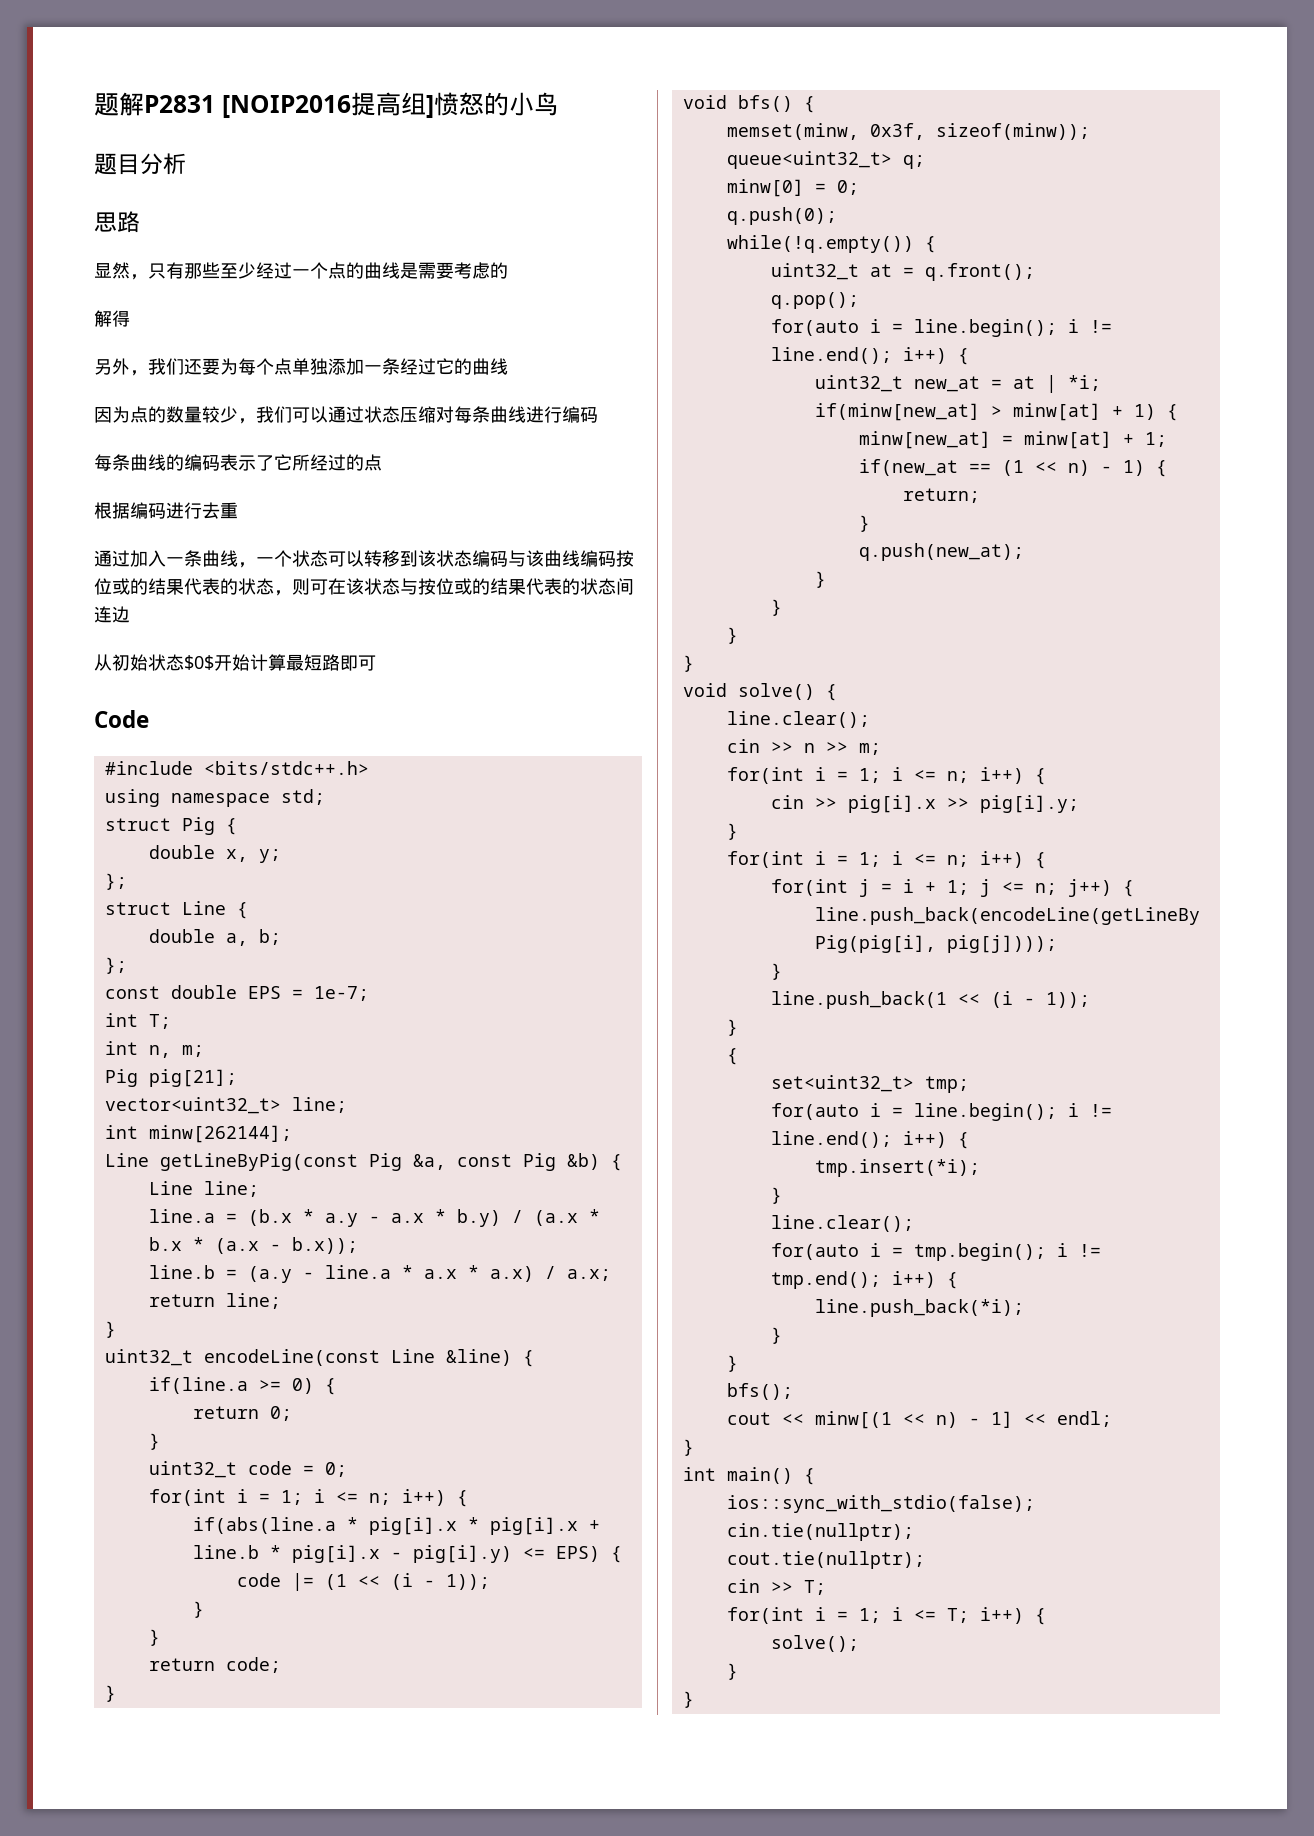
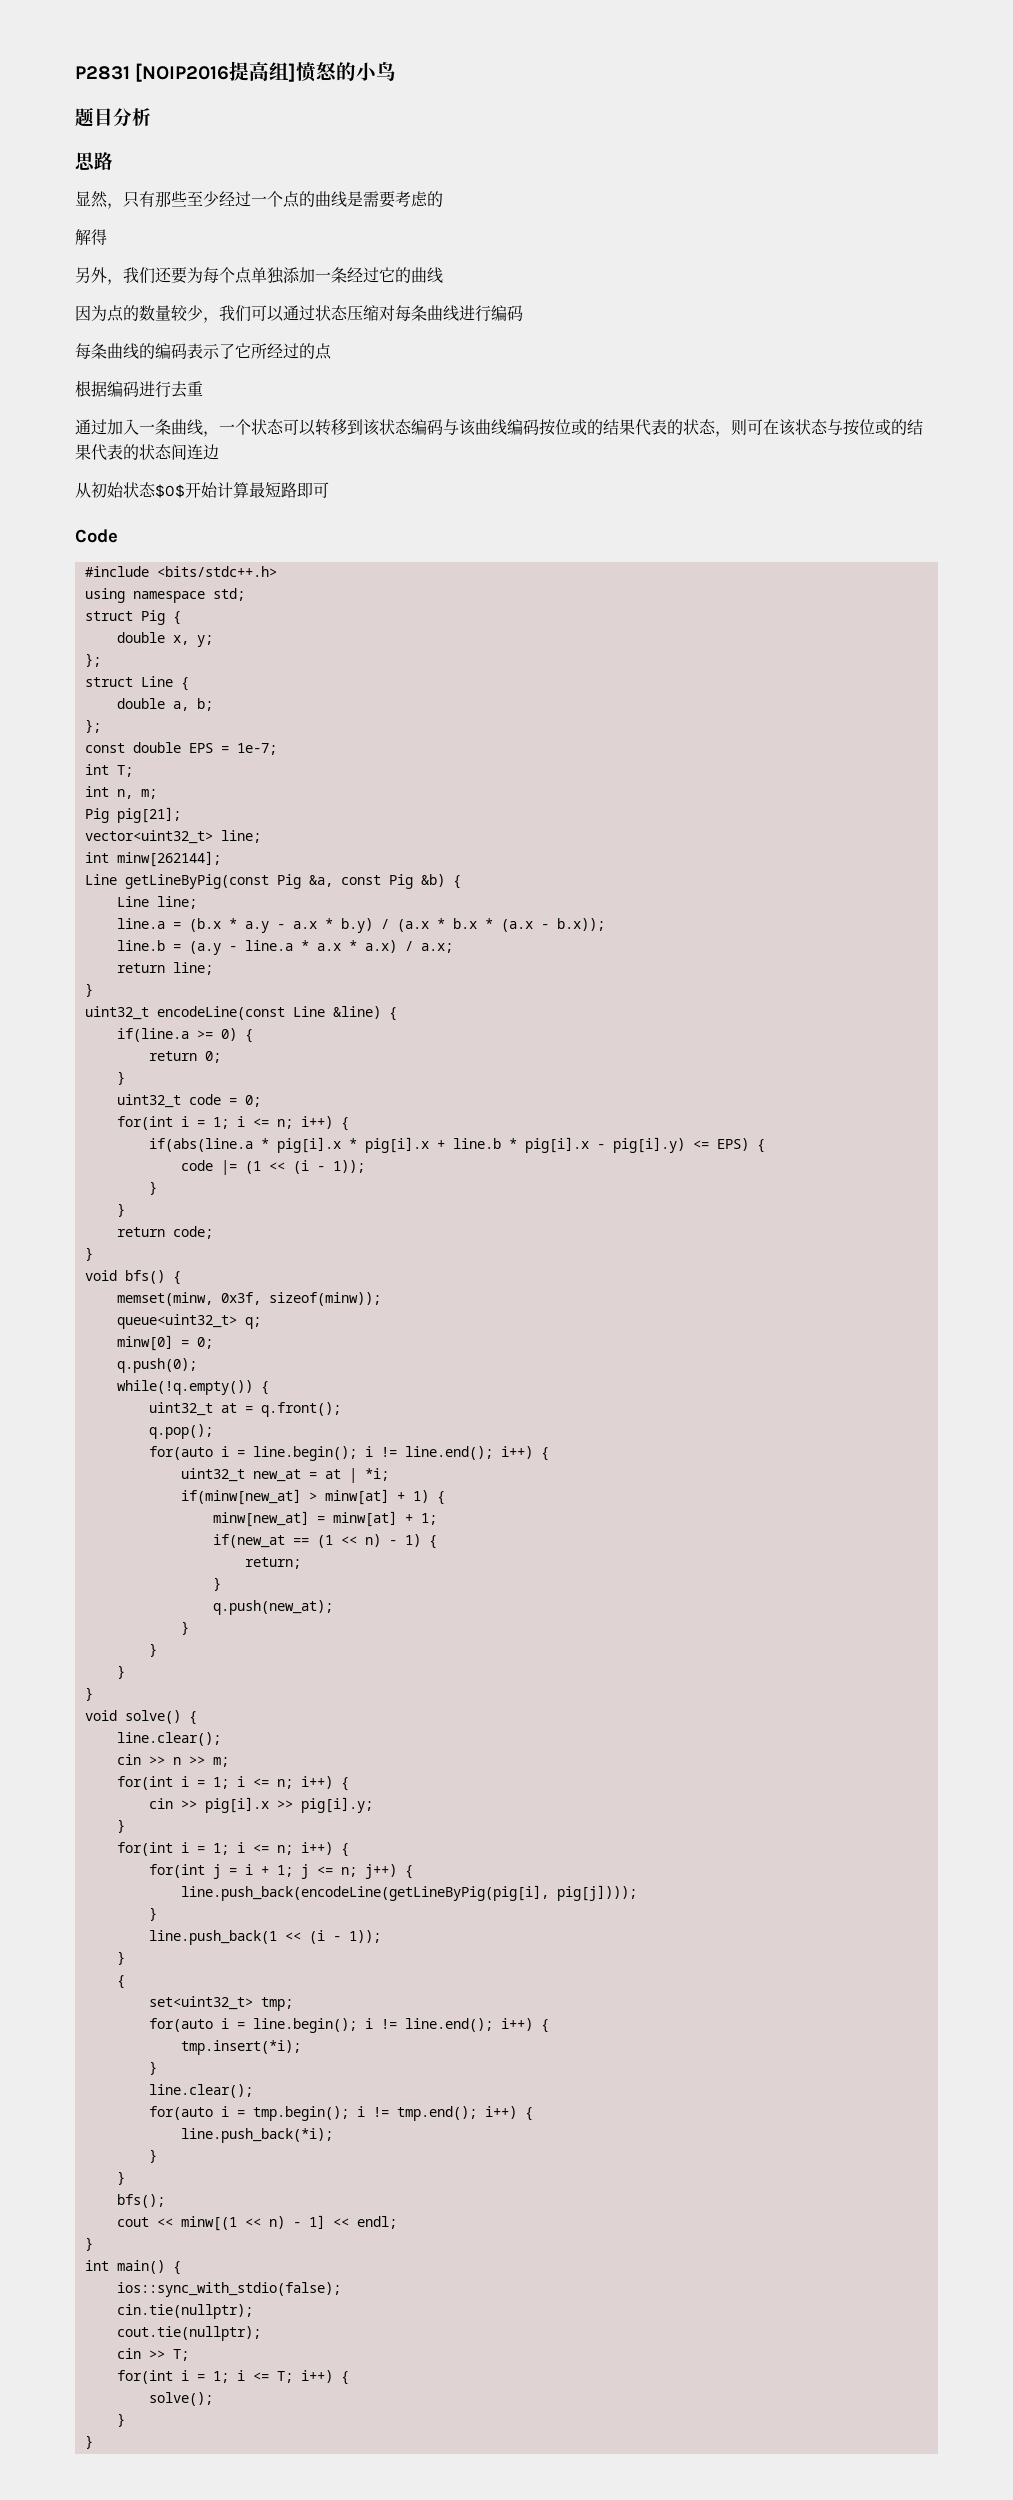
- 题解P2831 [NOIP2016提高组]愤怒的小鸟
+ P2831 [NOIP2016提高组]愤怒的小鸟

